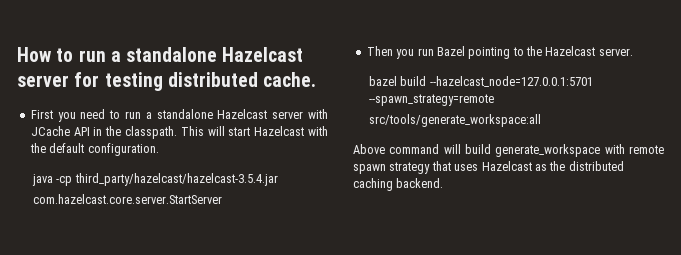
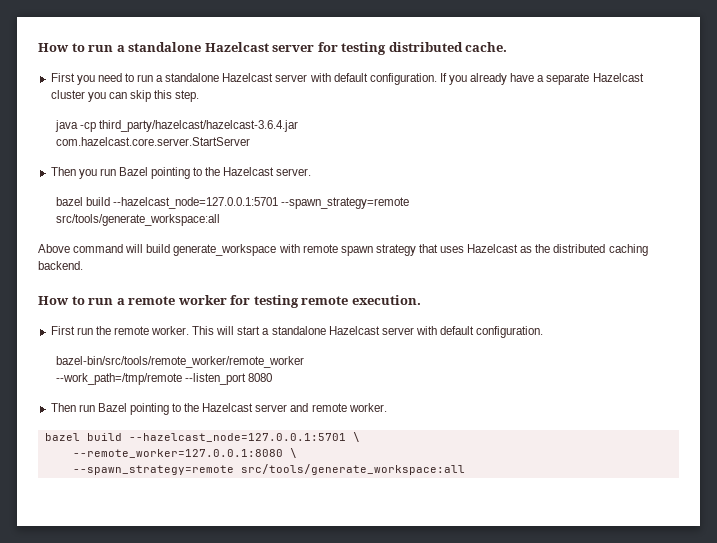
- First you need to run a standalone Hazelcast server with JCache API in the classpath. This will start Hazelcast with the default configuration.
+ First you need to run a standalone Hazelcast server with default configuration. If you already have a separate Hazelcast cluster you can skip this step.
- java -cp third_party/hazelcast/hazelcast-3.5.4.jar
+ java -cp third_party/hazelcast/hazelcast-3.6.4.jar
+ How to run a remote worker for testing remote execution.
+ First run the remote worker. This will start a standalone Hazelcast server with default configuration.
+ bazel-bin/src/tools/remote_worker/remote_worker
+ --work_path=/tmp/remote --listen_port 8080
+ Then run Bazel pointing to the Hazelcast server and remote worker.
+ bazel build --hazelcast_node=127.0.0.1:5701 \
+ --remote_worker=127.0.0.1:8080 \
+ --spawn_strategy=remote src/tools/generate_workspace:all

